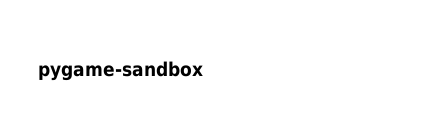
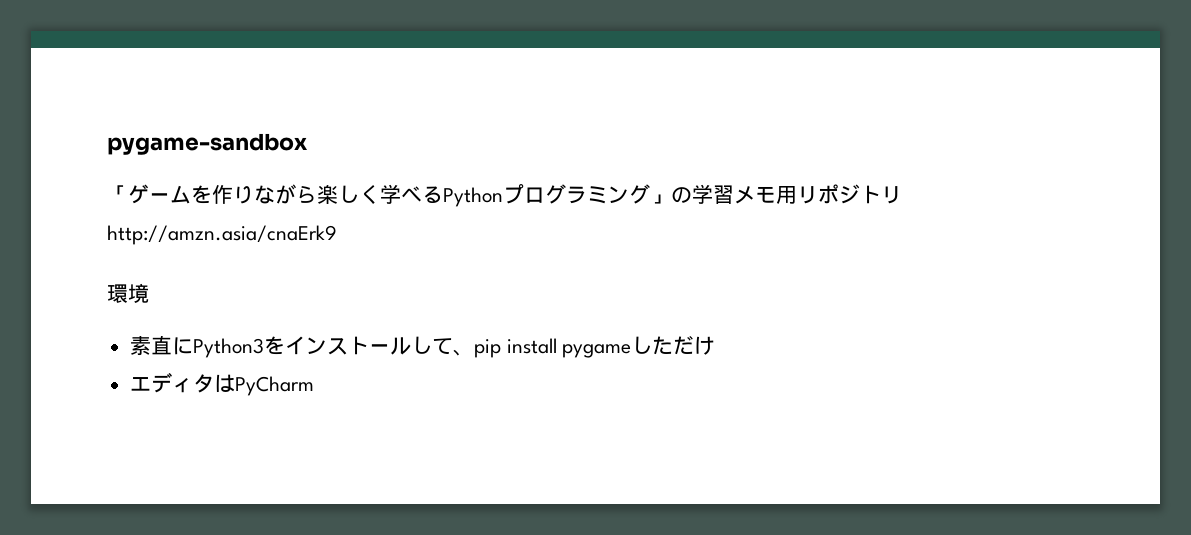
+ 「ゲームを作りながら楽しく学べるPythonプログラミング」の学習メモ用リポジトリhttp://amzn.asia/cnaErk9
+ 環境
+ 素直にPython3をインストールして、pip install pygameしただけ
+ エディタはPyCharm

